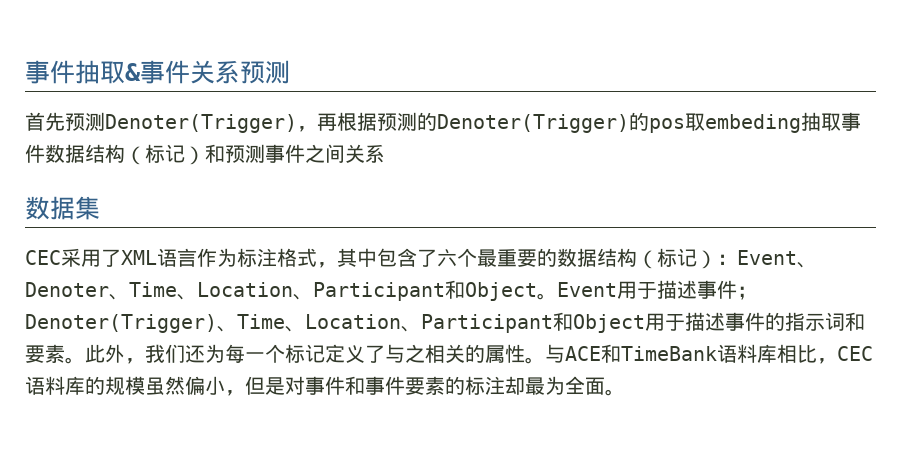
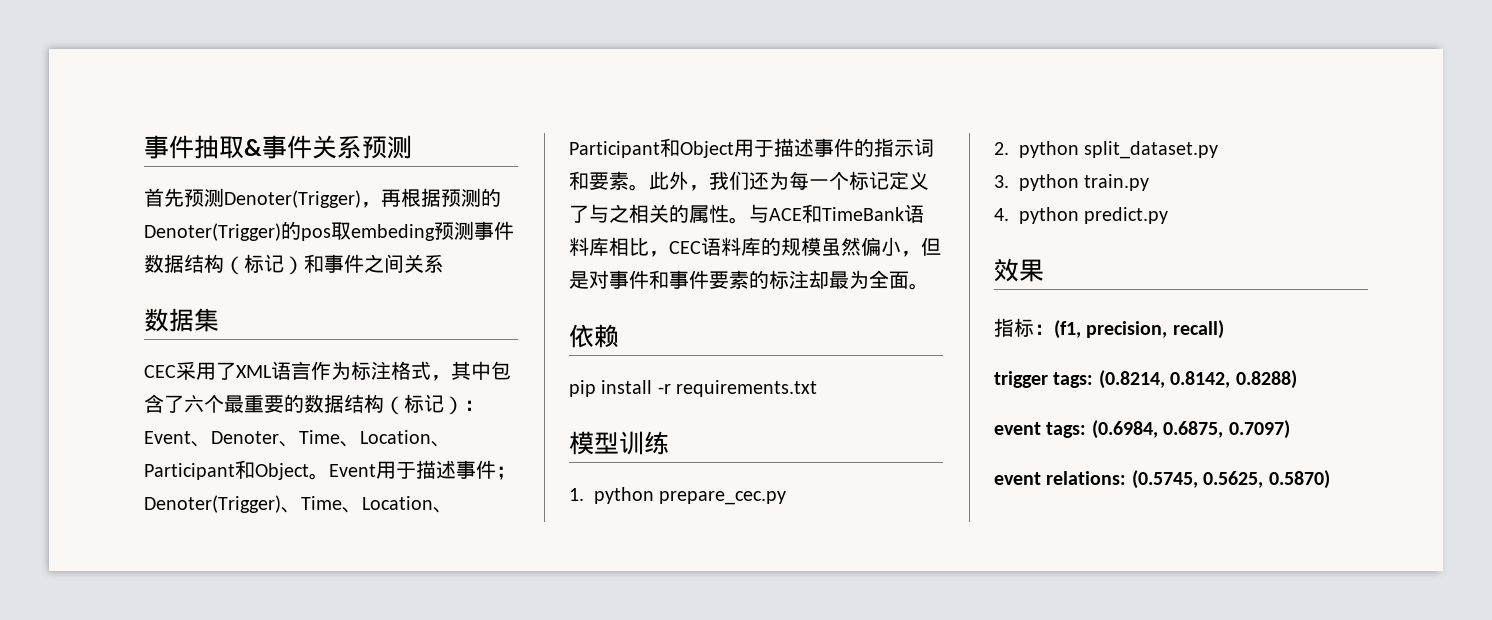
- 首先预测Denoter(Trigger)，再根据预测的Denoter(Trigger)的pos取embeding抽取事件数据结构（标记）和预测事件之间关系
+ 首先预测Denoter(Trigger)，再根据预测的Denoter(Trigger)的pos取embeding预测事件数据结构（标记）和事件之间关系
+ 依赖
+ pip install -r requirements.txt
+ 模型训练
+ 1. python prepare_cec.py
+ 2. python split_dataset.py
+ 3. python train.py
+ 4. python predict.py
+ 效果
+ 指标：(f1, precision, recall)
+ trigger tags: (0.8214, 0.8142, 0.8288)
+ event tags: (0.6984, 0.6875, 0.7097)
+ event relations: (0.5745, 0.5625, 0.5870)

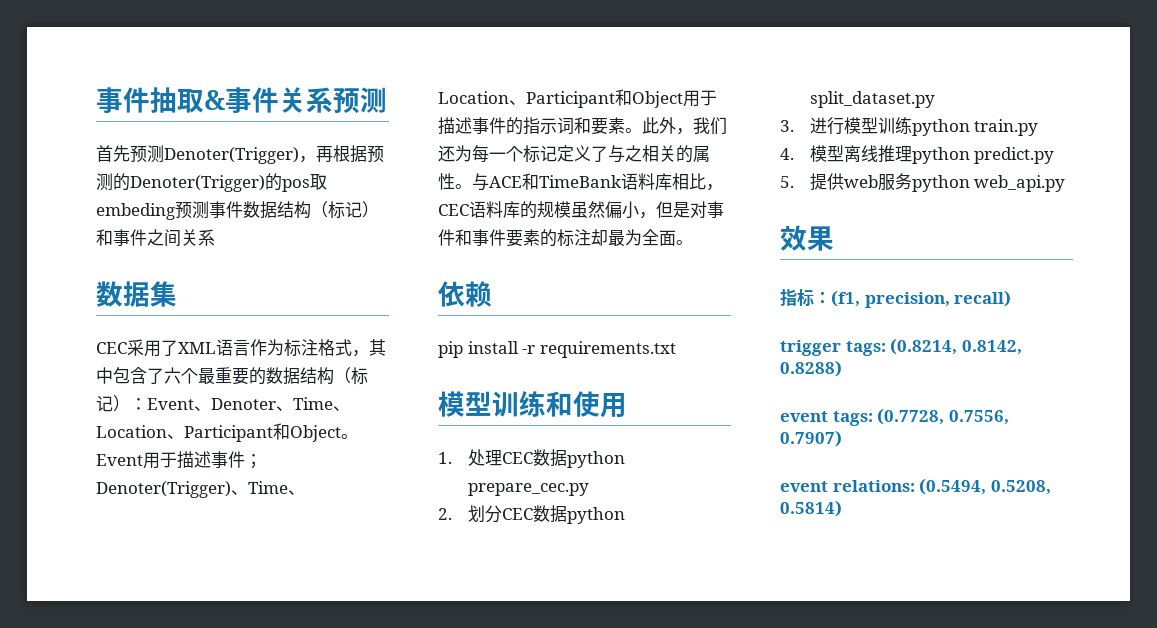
- 模型训练
+ 模型训练和使用
- 1. python prepare_cec.py
+ 1.处理CEC数据python prepare_cec.py
- 2. python split_dataset.py
+ 2.划分CEC数据python split_dataset.py
- 3. python train.py
+ 3.进行模型训练python train.py
- 4. python predict.py
+ 4.模型离线推理python predict.py
+ 5.提供web服务python web_api.py
- event tags: (0.6984, 0.6875, 0.7097)
+ event tags: (0.7728, 0.7556, 0.7907)
- event relations: (0.5745, 0.5625, 0.5870)
+ event relations: (0.5494, 0.5208, 0.5814)

